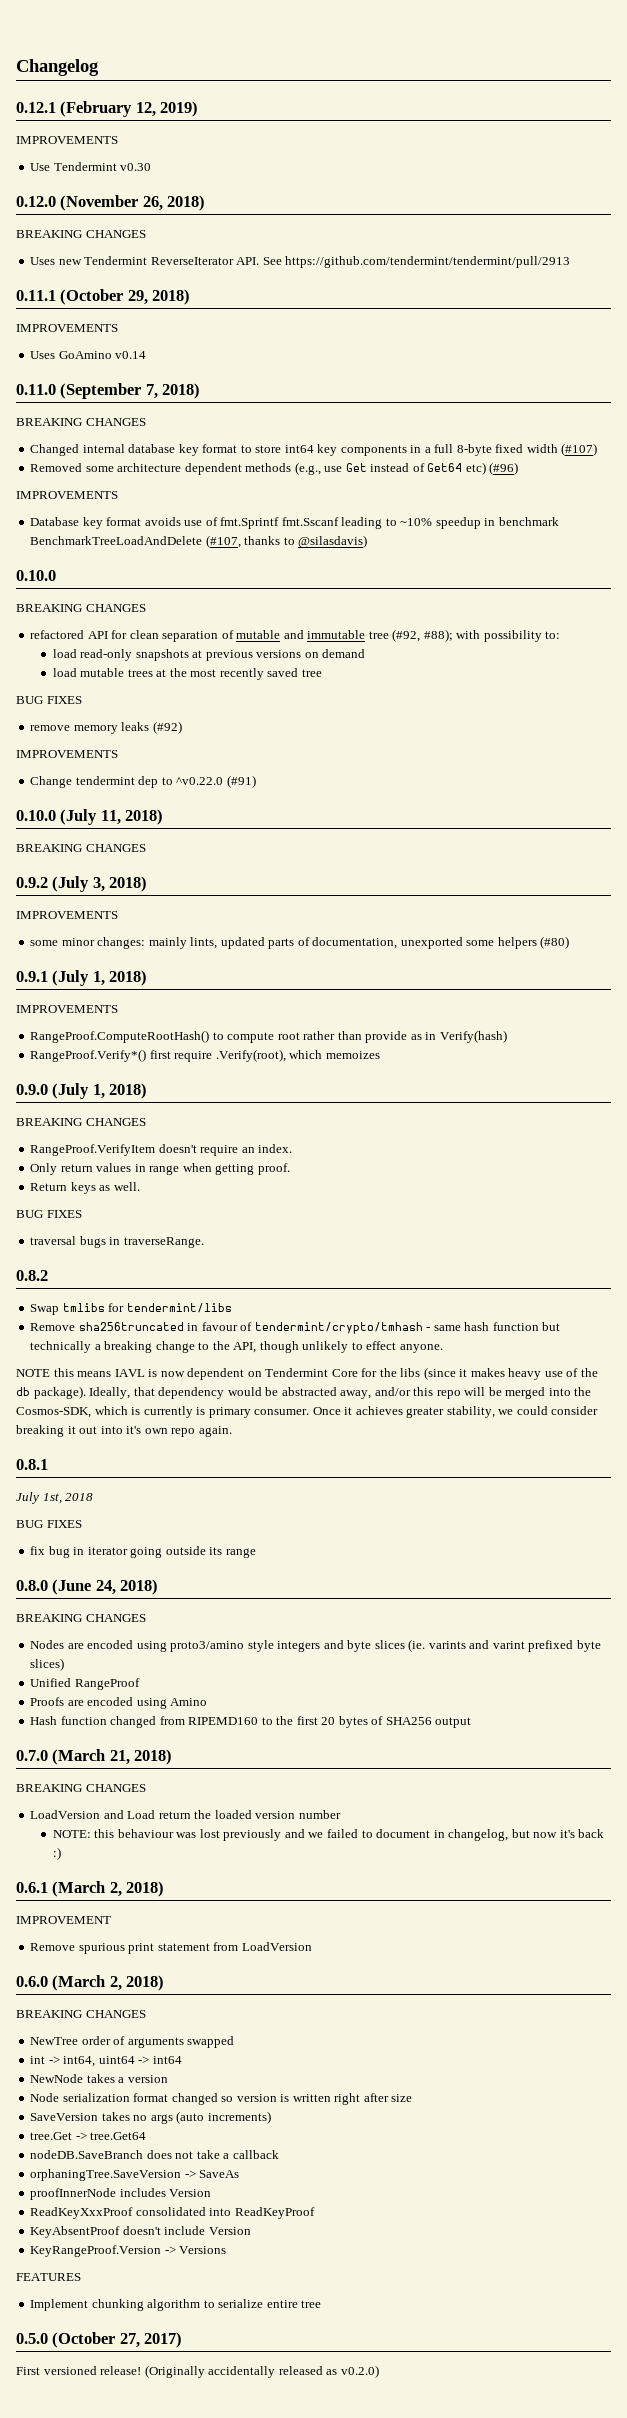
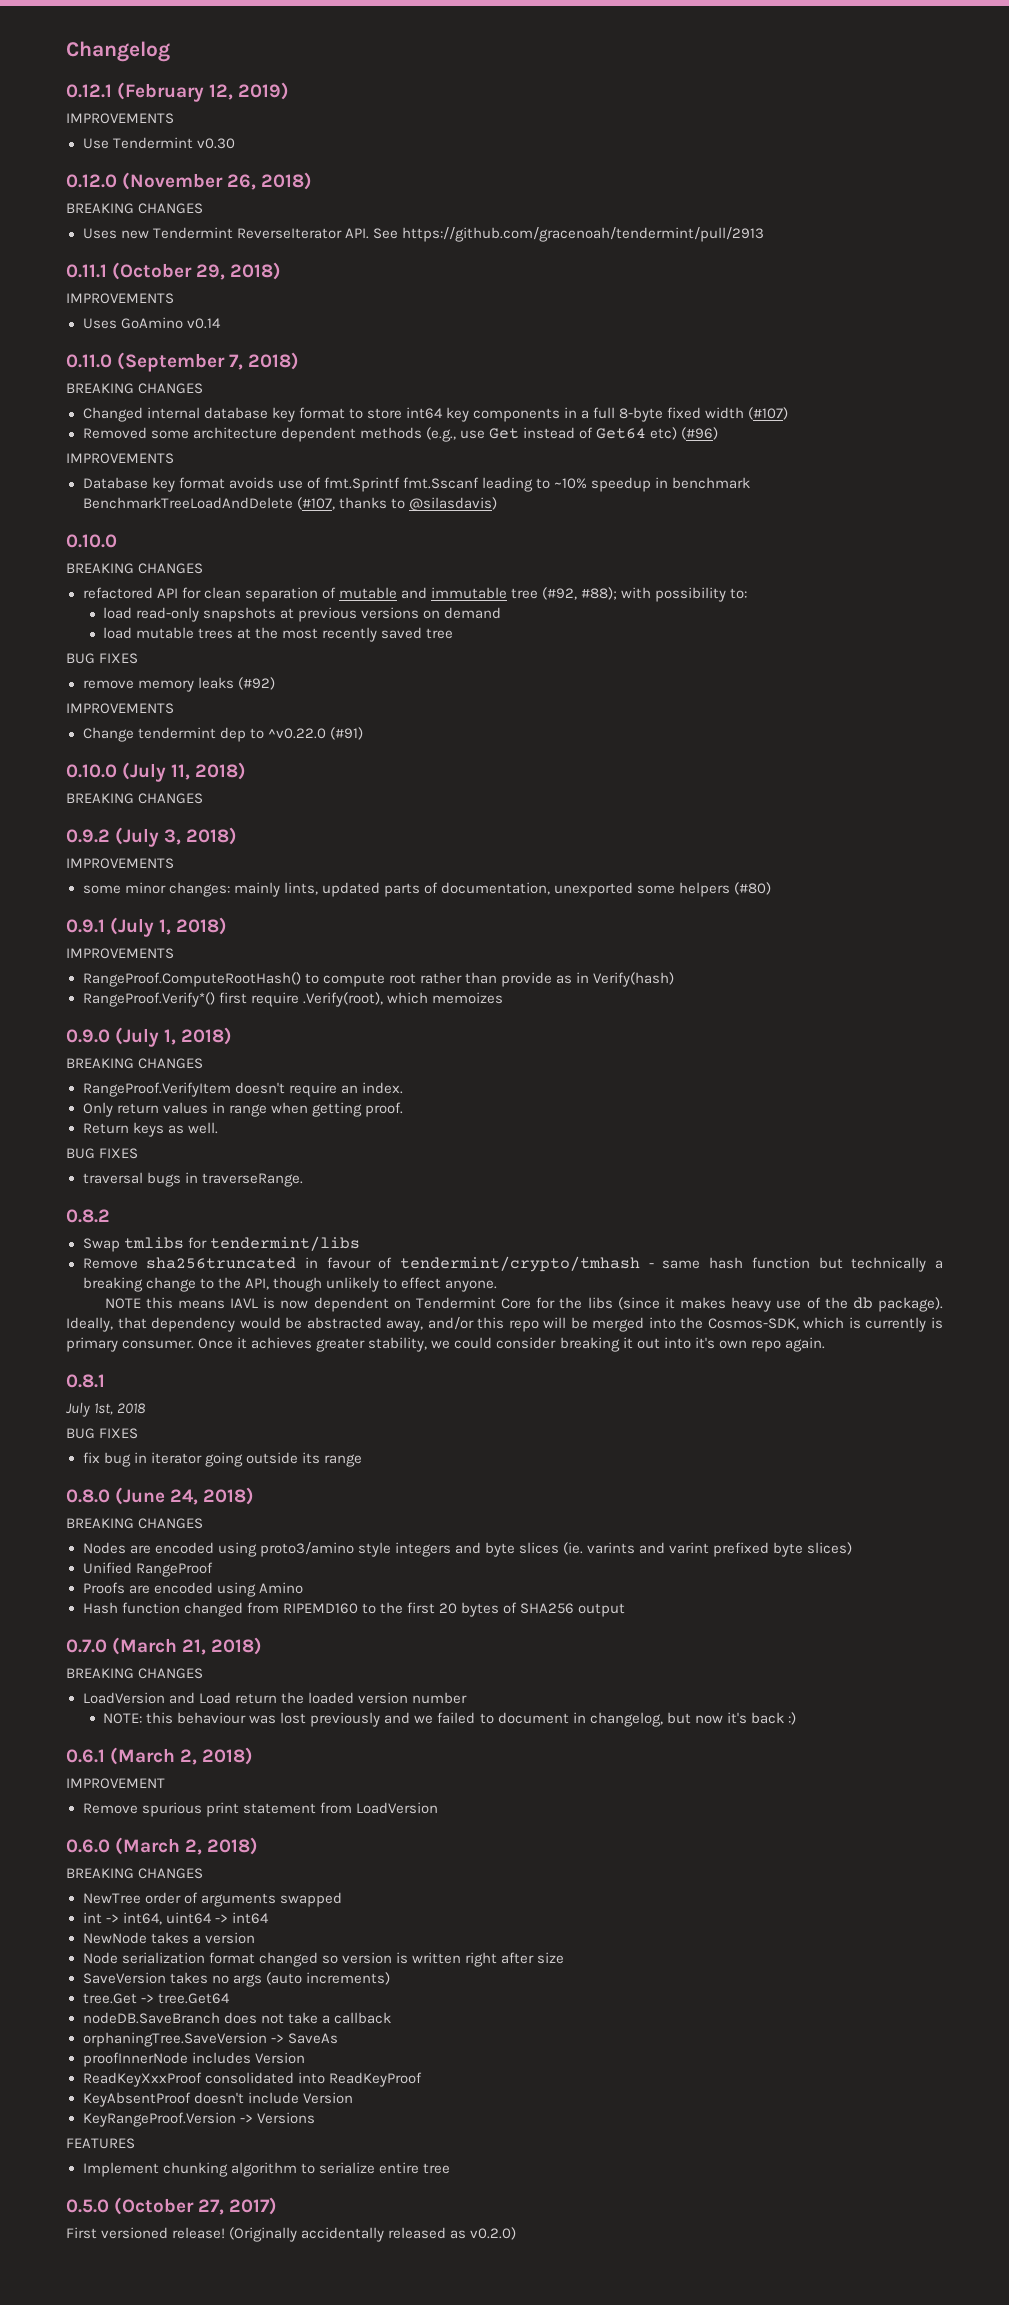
- Uses new Tendermint ReverseIterator API. See https://github.com/tendermint/tendermint/pull/2913
+ Uses new Tendermint ReverseIterator API. See https://github.com/gracenoah/tendermint/pull/2913

